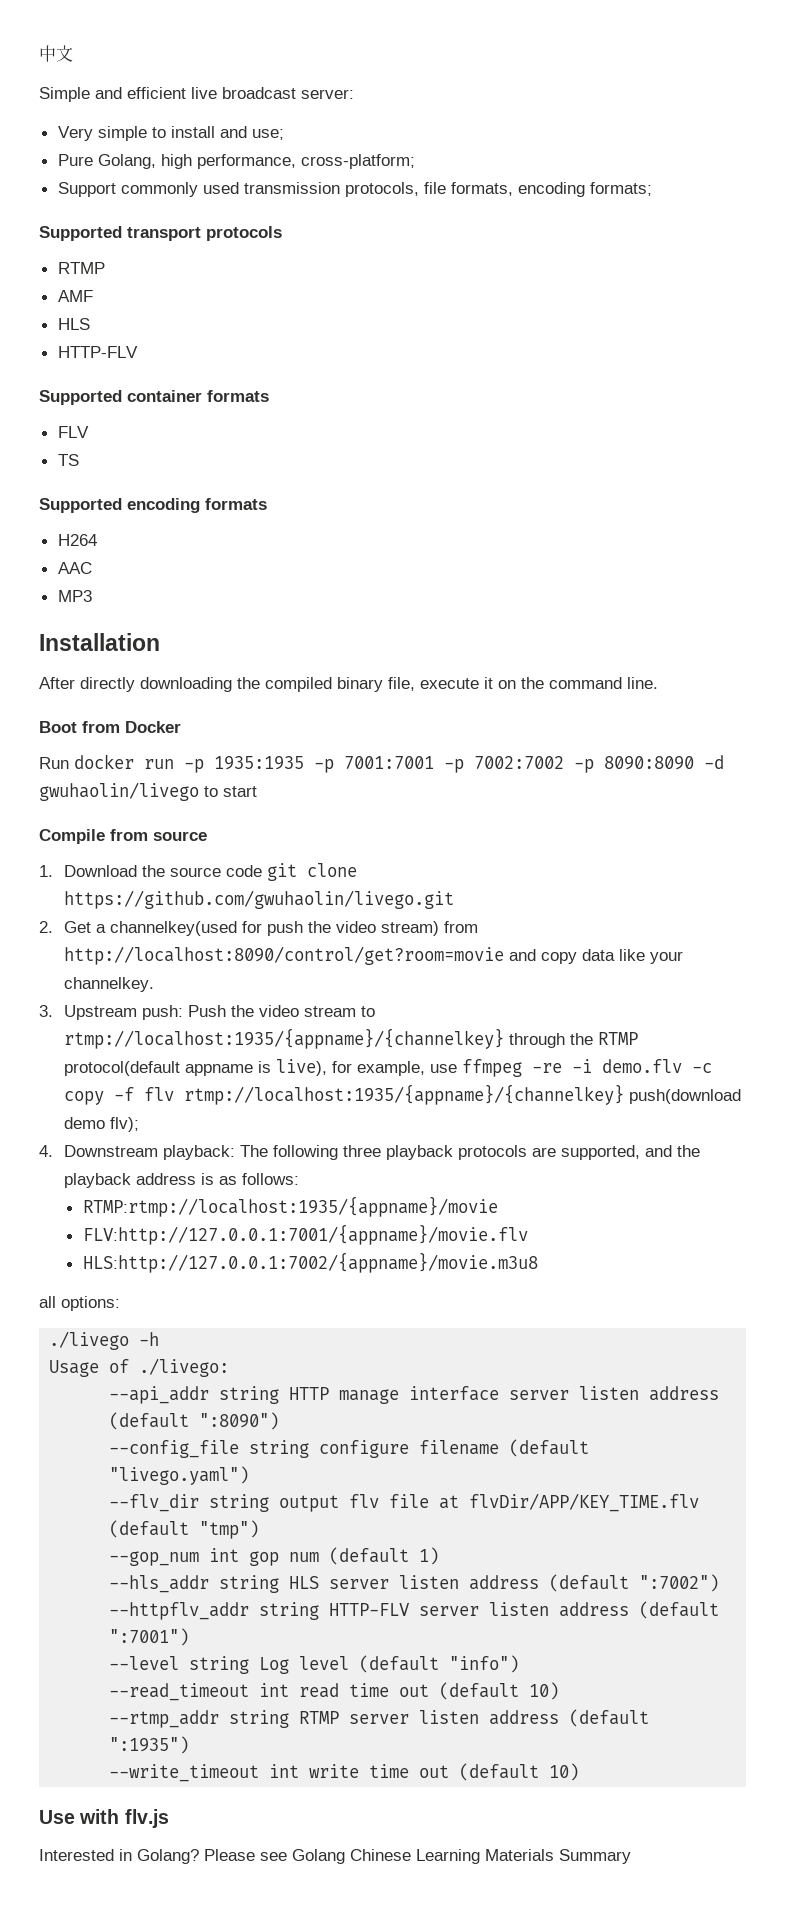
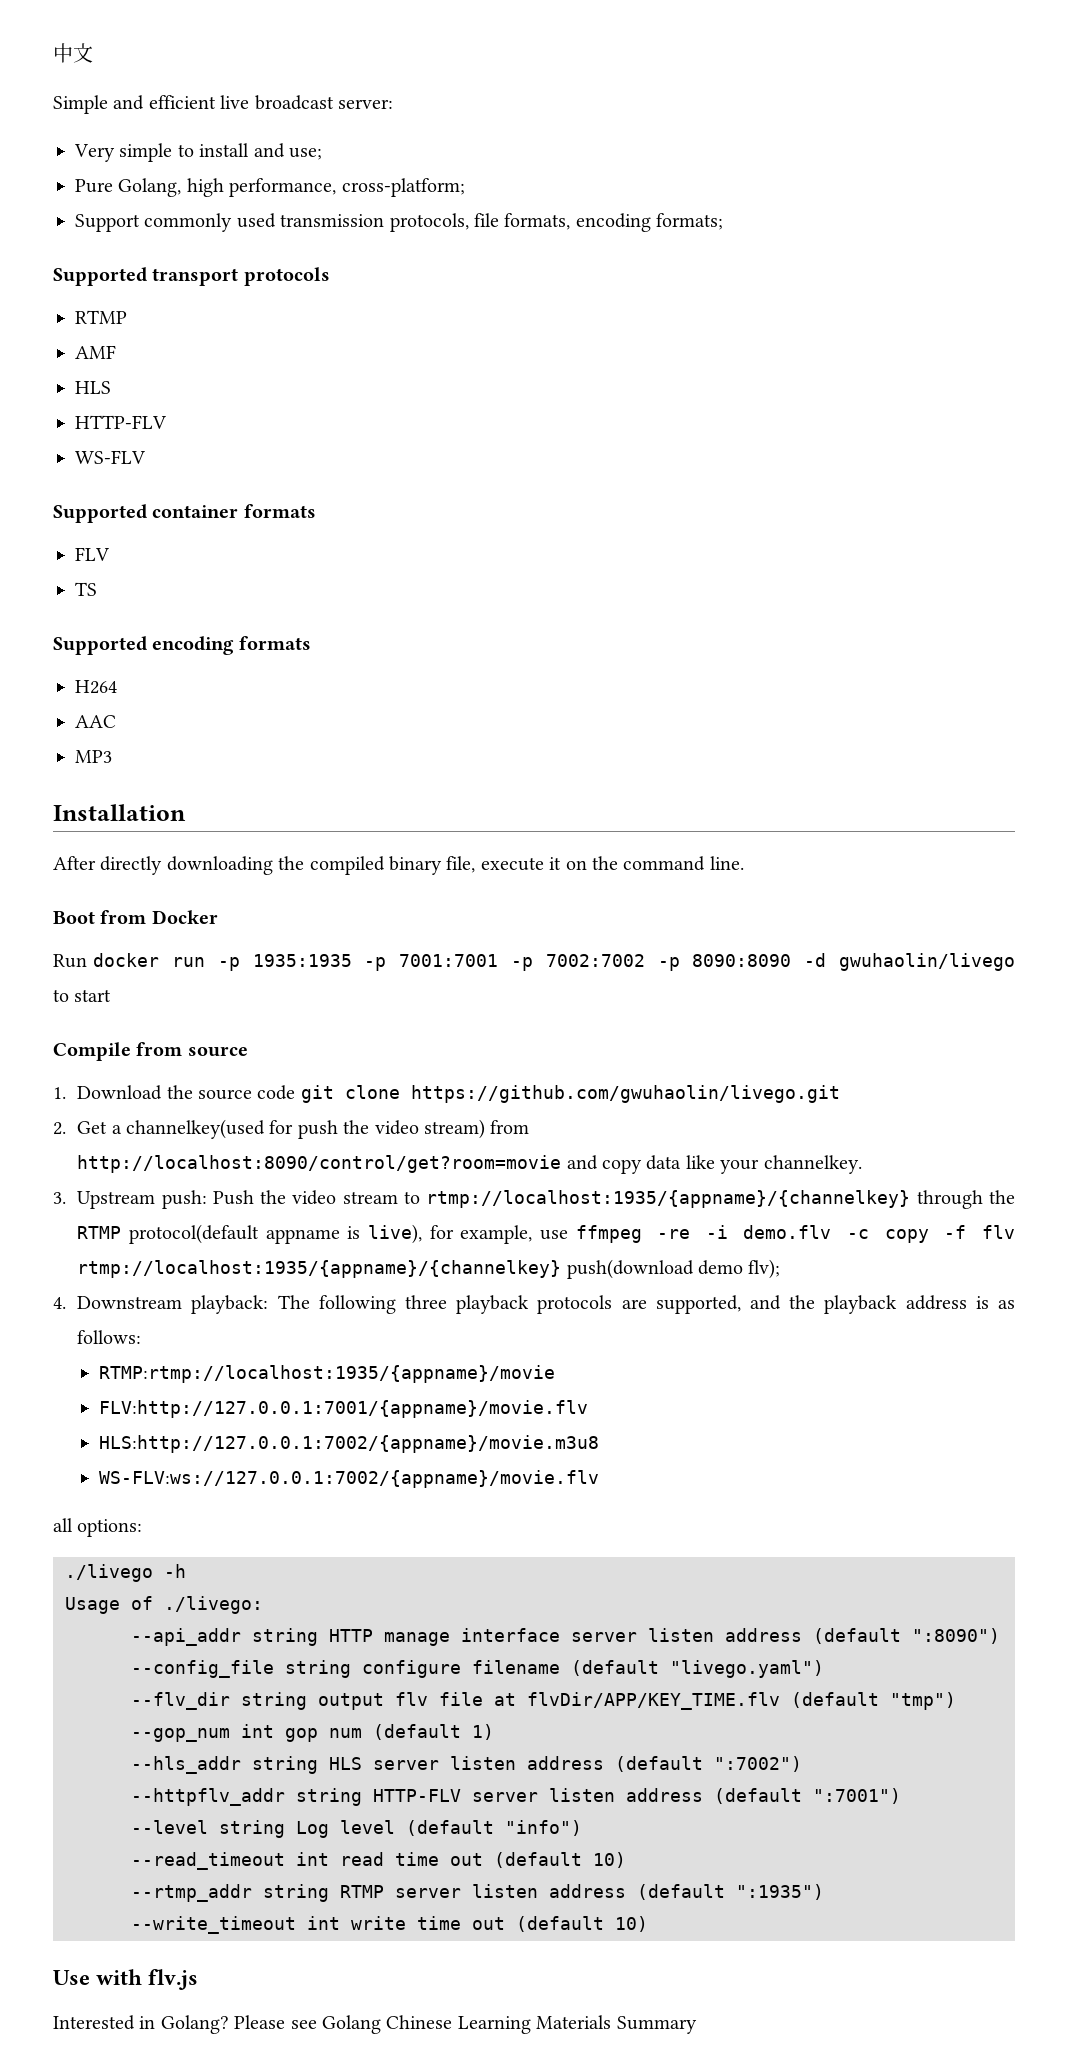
+ WS-FLV
+ WS-FLV:ws://127.0.0.1:7002/{appname}/movie.flv

